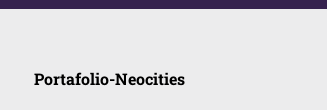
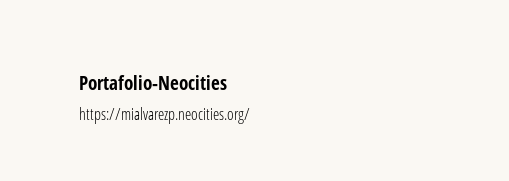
+ https://mialvarezp.neocities.org/

